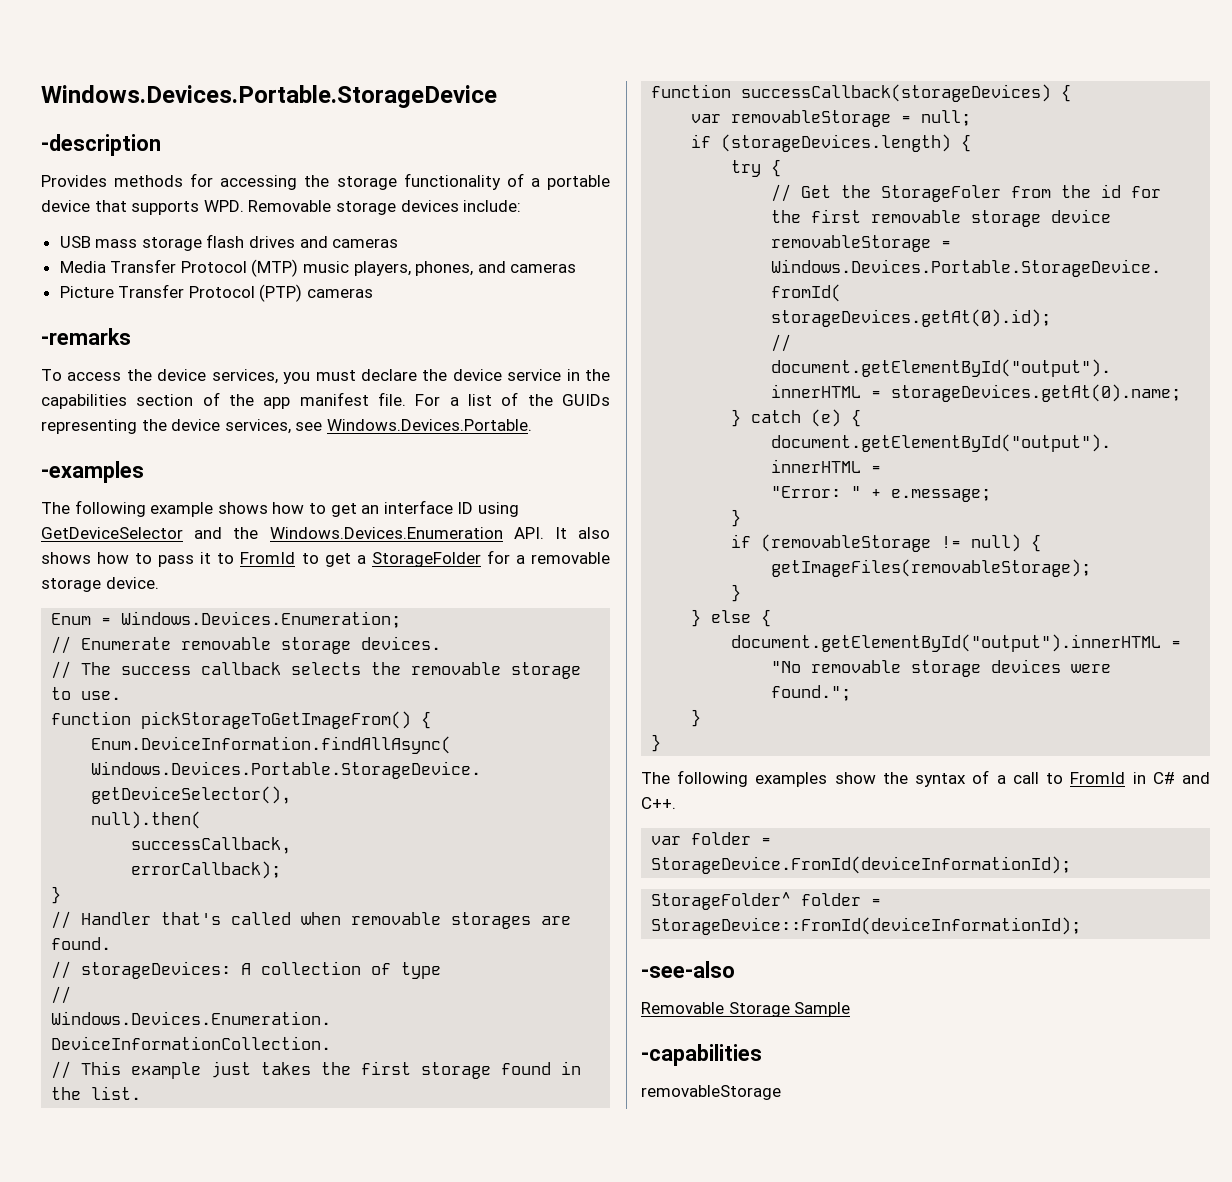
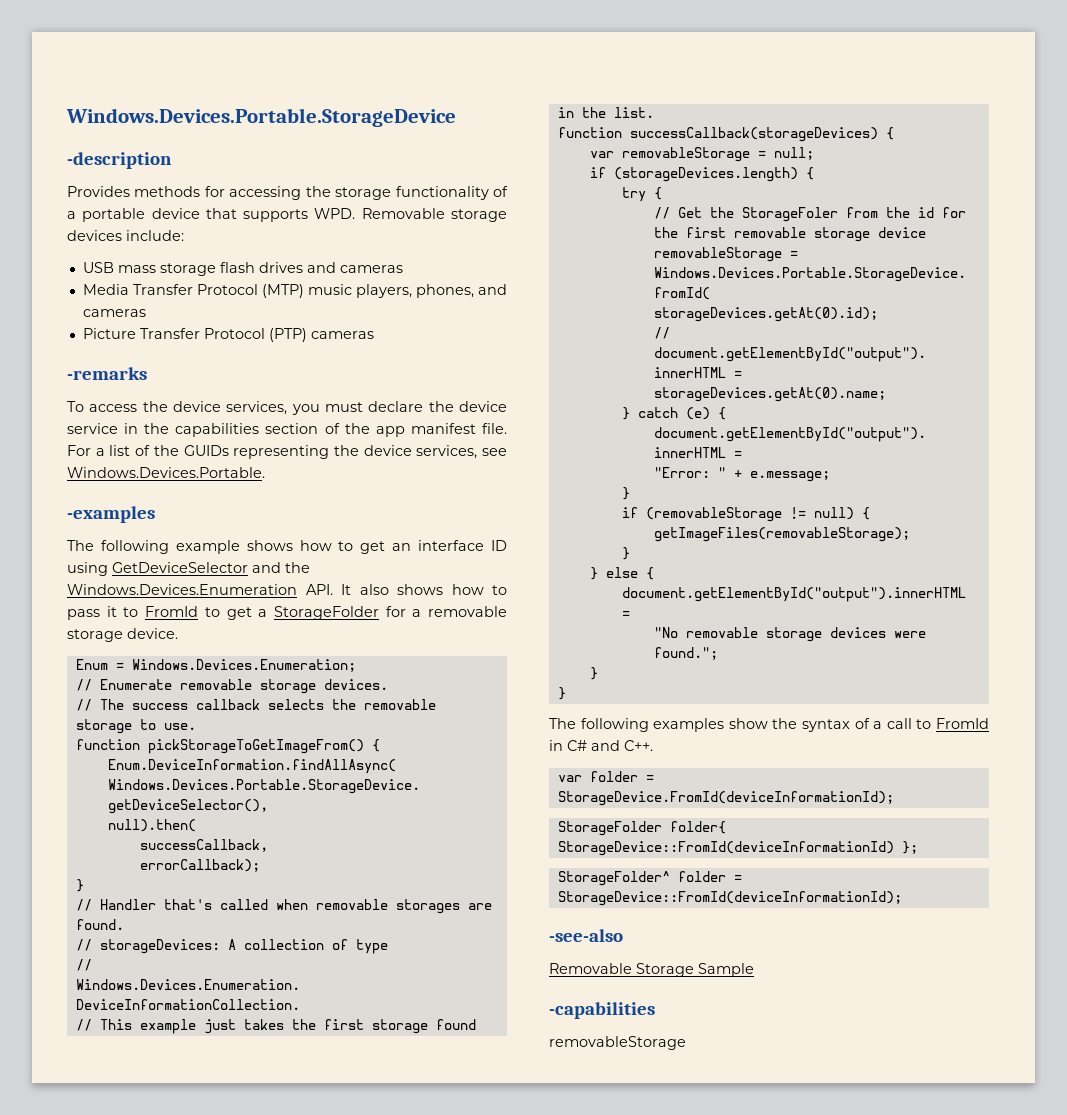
+ StorageFolder folder{ StorageDevice::FromId(deviceInformationId) };

